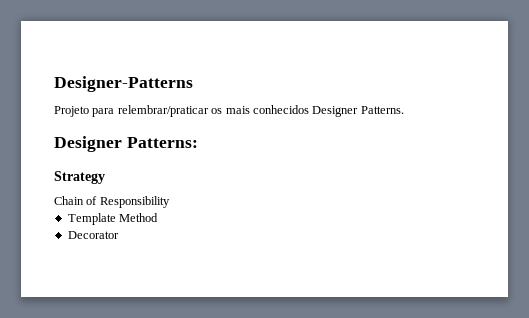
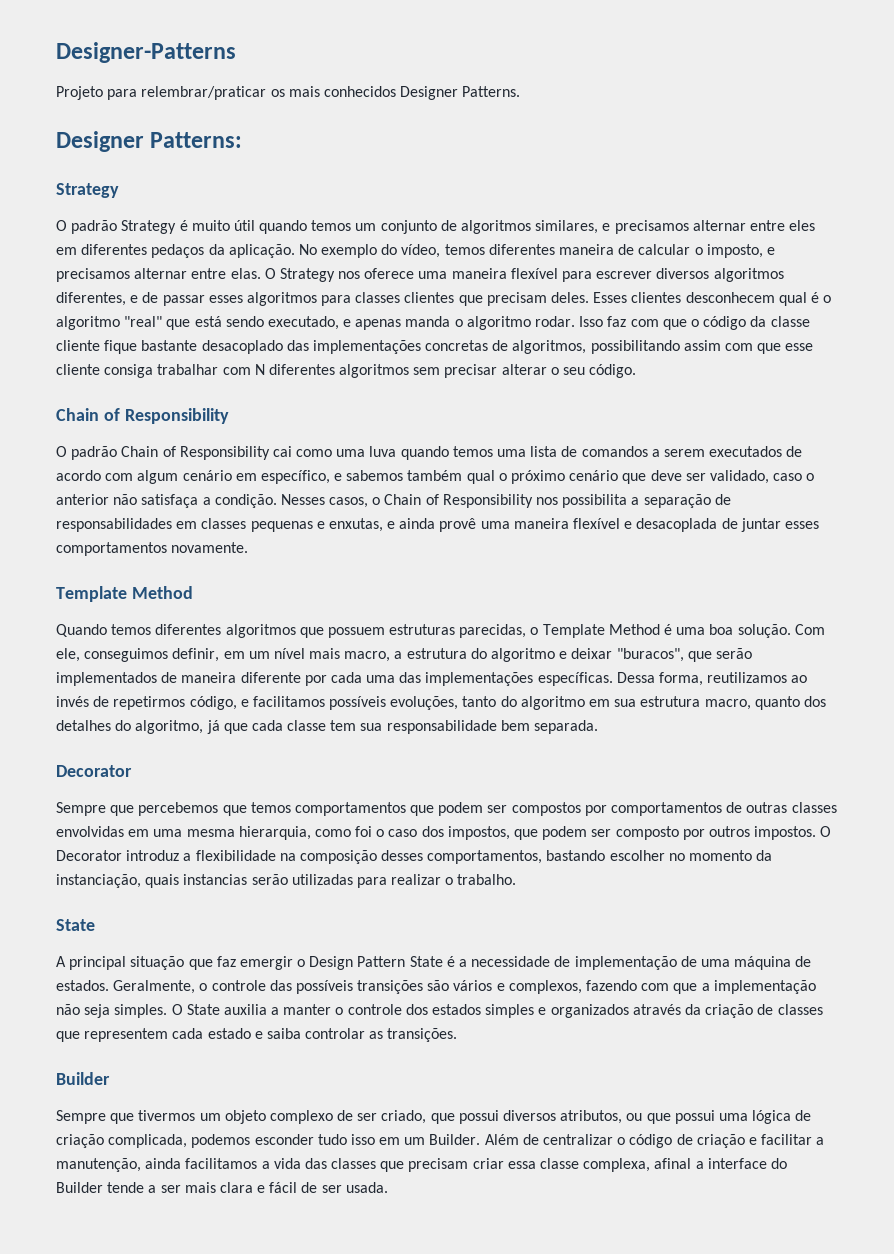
+ O padrão Strategy é muito útil quando temos um conjunto de algoritmos similares, e precisamos alternar entre eles em diferentes pedaços da aplicação. No exemplo do vídeo, temos diferentes maneira de calcular o imposto, e precisamos alternar entre elas. O Strategy nos oferece uma maneira flexível para escrever diversos algoritmos diferentes, e de passar esses algoritmos para classes clientes que precisam deles. Esses clientes desconhecem qual é o algoritmo "real" que está sendo executado, e apenas manda o algoritmo rodar. Isso faz com que o código da classe cliente fique bastante desacoplado das implementações concretas de algoritmos, possibilitando assim com que esse cliente consiga trabalhar com N diferentes algoritmos sem precisar alterar o seu código.
  Chain of Responsibility
+ O padrão Chain of Responsibility cai como uma luva quando temos uma lista de comandos a serem executados de acordo com algum cenário em específico, e sabemos também qual o próximo cenário que deve ser validado, caso o anterior não satisfaça a condição. Nesses casos, o Chain of Responsibility nos possibilita a separação de responsabilidades em classes pequenas e enxutas, e ainda provê uma maneira flexível e desacoplada de juntar esses comportamentos novamente.
  Template Method
+ Quando temos diferentes algoritmos que possuem estruturas parecidas, o Template Method é uma boa solução. Com ele, conseguimos definir, em um nível mais macro, a estrutura do algoritmo e deixar "buracos", que serão implementados de maneira diferente por cada uma das implementações específicas. Dessa forma, reutilizamos ao invés de repetirmos código, e facilitamos possíveis evoluções, tanto do algoritmo em sua estrutura macro, quanto dos detalhes do algoritmo, já que cada classe tem sua responsabilidade bem separada.
  Decorator
+ Sempre que percebemos que temos comportamentos que podem ser compostos por comportamentos de outras classes envolvidas em uma mesma hierarquia, como foi o caso dos impostos, que podem ser composto por outros impostos. O Decorator introduz a flexibilidade na composição desses comportamentos, bastando escolher no momento da instanciação, quais instancias serão utilizadas para realizar o trabalho.
+ State
+ A principal situação que faz emergir o Design Pattern State é a necessidade de implementação de uma máquina de estados. Geralmente, o controle das possíveis transições são vários e complexos, fazendo com que a implementação não seja simples. O State auxilia a manter o controle dos estados simples e organizados através da criação de classes que representem cada estado e saiba controlar as transições.
+ Builder
+ Sempre que tivermos um objeto complexo de ser criado, que possui diversos atributos, ou que possui uma lógica de criação complicada, podemos esconder tudo isso em um Builder. Além de centralizar o código de criação e facilitar a manutenção, ainda facilitamos a vida das classes que precisam criar essa classe complexa, afinal a interface do Builder tende a ser mais clara e fácil de ser usada.

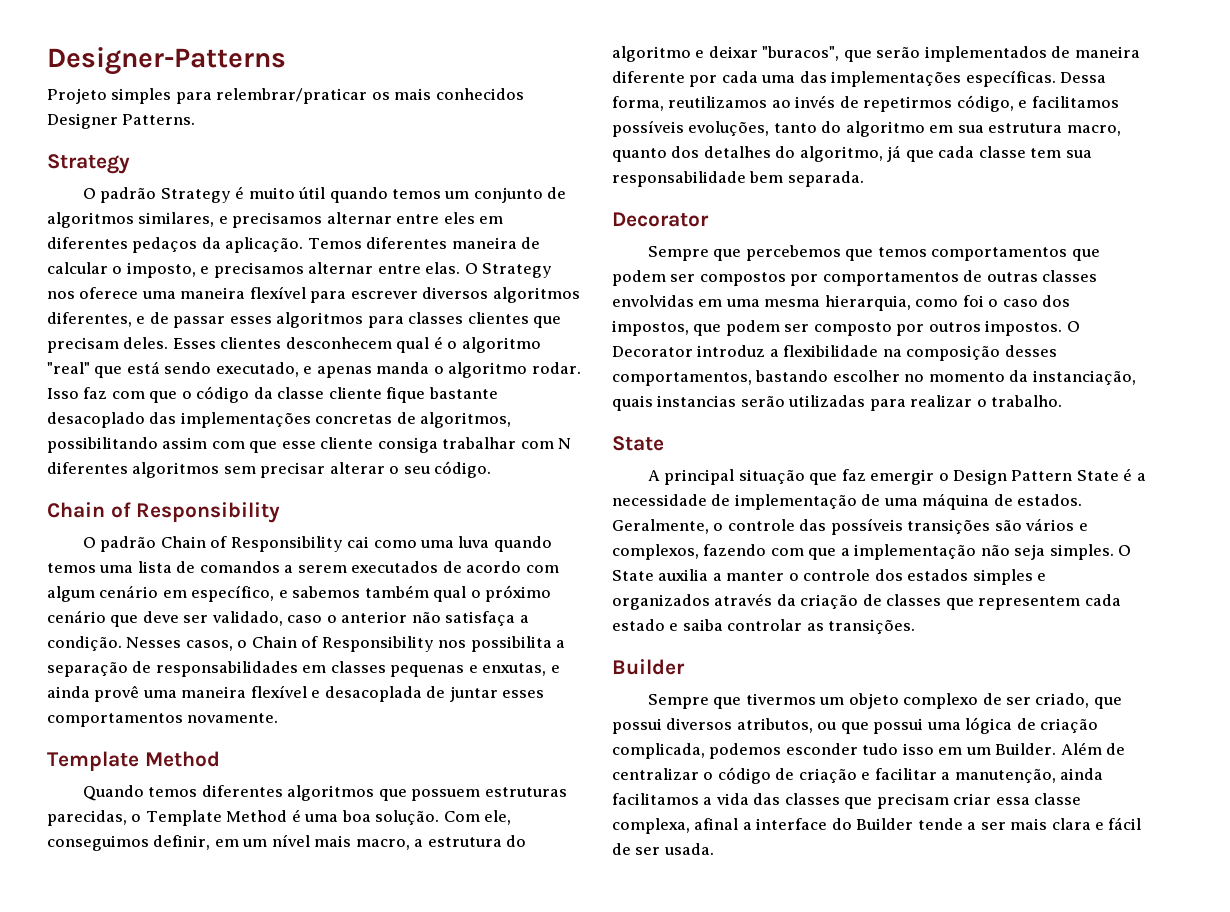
- Projeto para relembrar/praticar os mais conhecidos Designer Patterns.
+ Projeto simples para relembrar/praticar os mais conhecidos Designer Patterns.
- Designer Patterns:
- No exemplo do vídeo, temos diferentes maneira de calcular o imposto, e precisamos alternar entre elas.
+ Temos diferentes maneira de calcular o imposto, e precisamos alternar entre elas.

